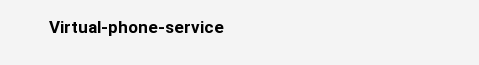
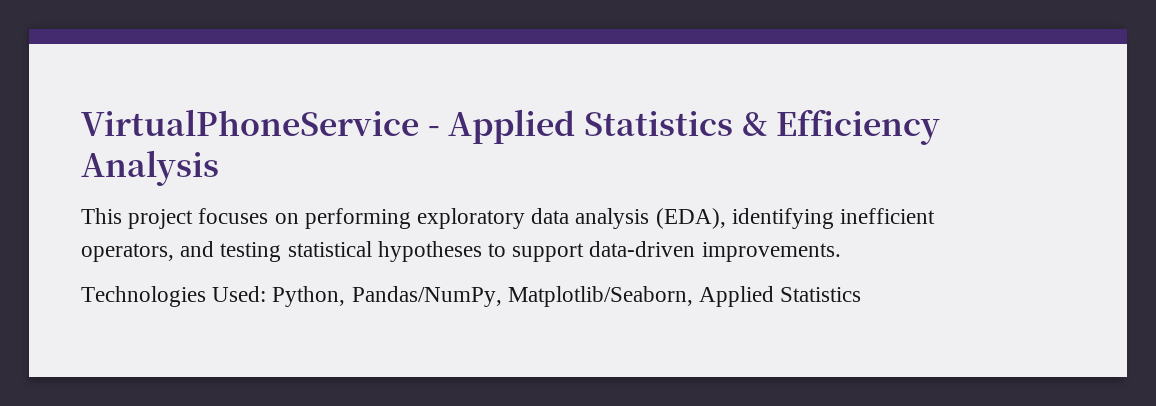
- Virtual-phone-service
+ VirtualPhoneService - Applied Statistics & Efficiency Analysis
+ This project focuses on performing exploratory data analysis (EDA), identifying inefficient operators, and testing statistical hypotheses to support data-driven improvements.
+ Technologies Used: Python, Pandas/NumPy, Matplotlib/Seaborn, Applied Statistics

